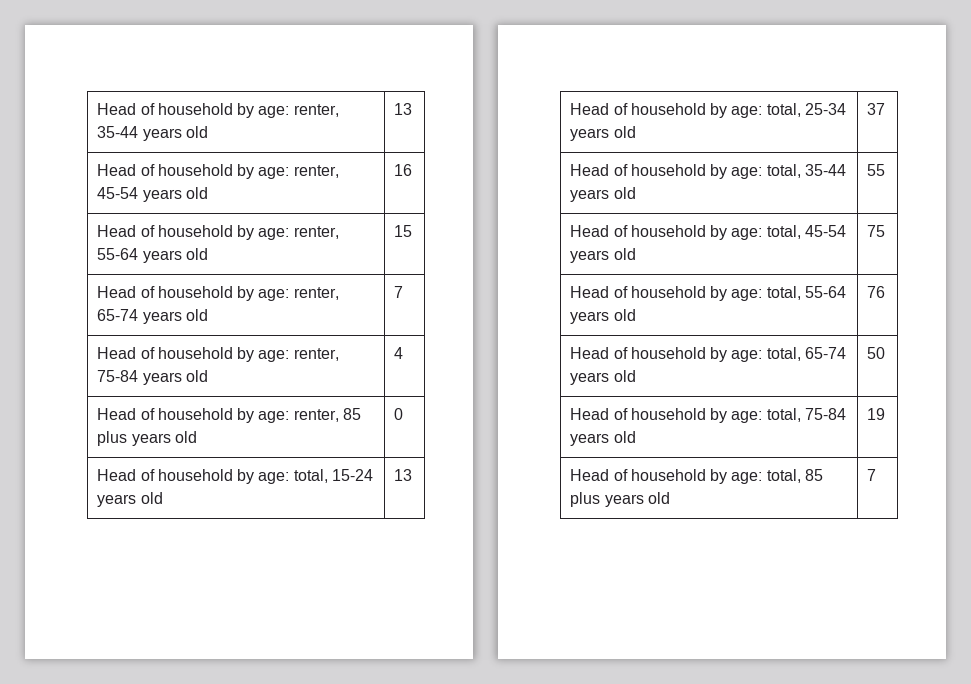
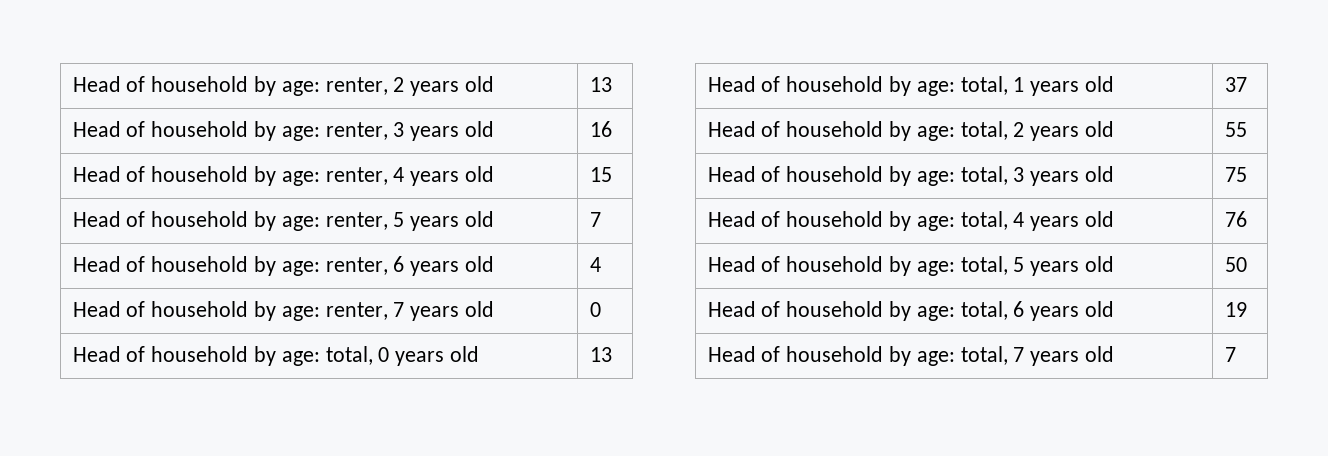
- Head of household by age: renter, 35-44 years old | 13
+ Head of household by age: renter, 2 years old | 13
- Head of household by age: renter, 45-54 years old | 16
+ Head of household by age: renter, 3 years old | 16
- Head of household by age: renter, 55-64 years old | 15
+ Head of household by age: renter, 4 years old | 15
- Head of household by age: renter, 65-74 years old | 7
+ Head of household by age: renter, 5 years old | 7
- Head of household by age: renter, 75-84 years old | 4
+ Head of household by age: renter, 6 years old | 4
- Head of household by age: renter, 85 plus years old | 0
+ Head of household by age: renter, 7 years old | 0
- Head of household by age: total, 15-24 years old | 13
+ Head of household by age: total, 0 years old | 13
- Head of household by age: total, 25-34 years old | 37
+ Head of household by age: total, 1 years old | 37
- Head of household by age: total, 35-44 years old | 55
+ Head of household by age: total, 2 years old | 55
- Head of household by age: total, 45-54 years old | 75
+ Head of household by age: total, 3 years old | 75
- Head of household by age: total, 55-64 years old | 76
+ Head of household by age: total, 4 years old | 76
- Head of household by age: total, 65-74 years old | 50
+ Head of household by age: total, 5 years old | 50
- Head of household by age: total, 75-84 years old | 19
+ Head of household by age: total, 6 years old | 19
- Head of household by age: total, 85 plus years old | 7
+ Head of household by age: total, 7 years old | 7

